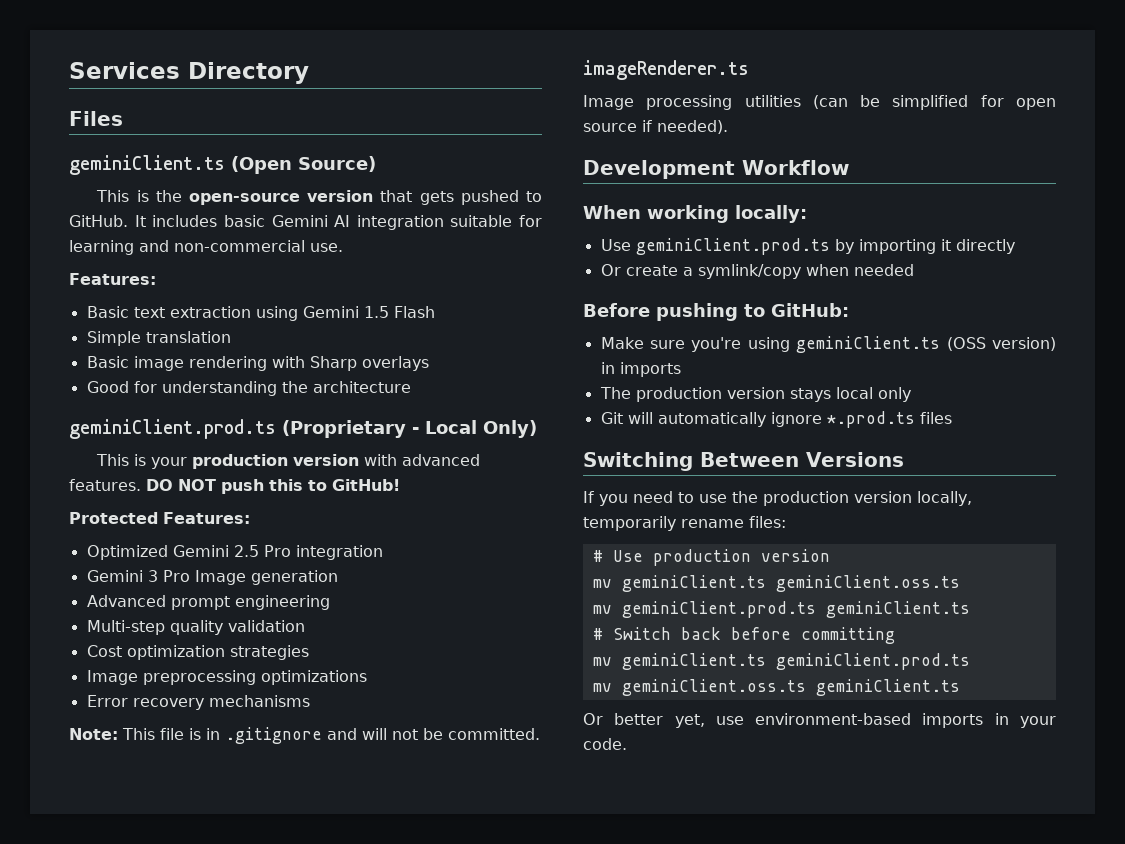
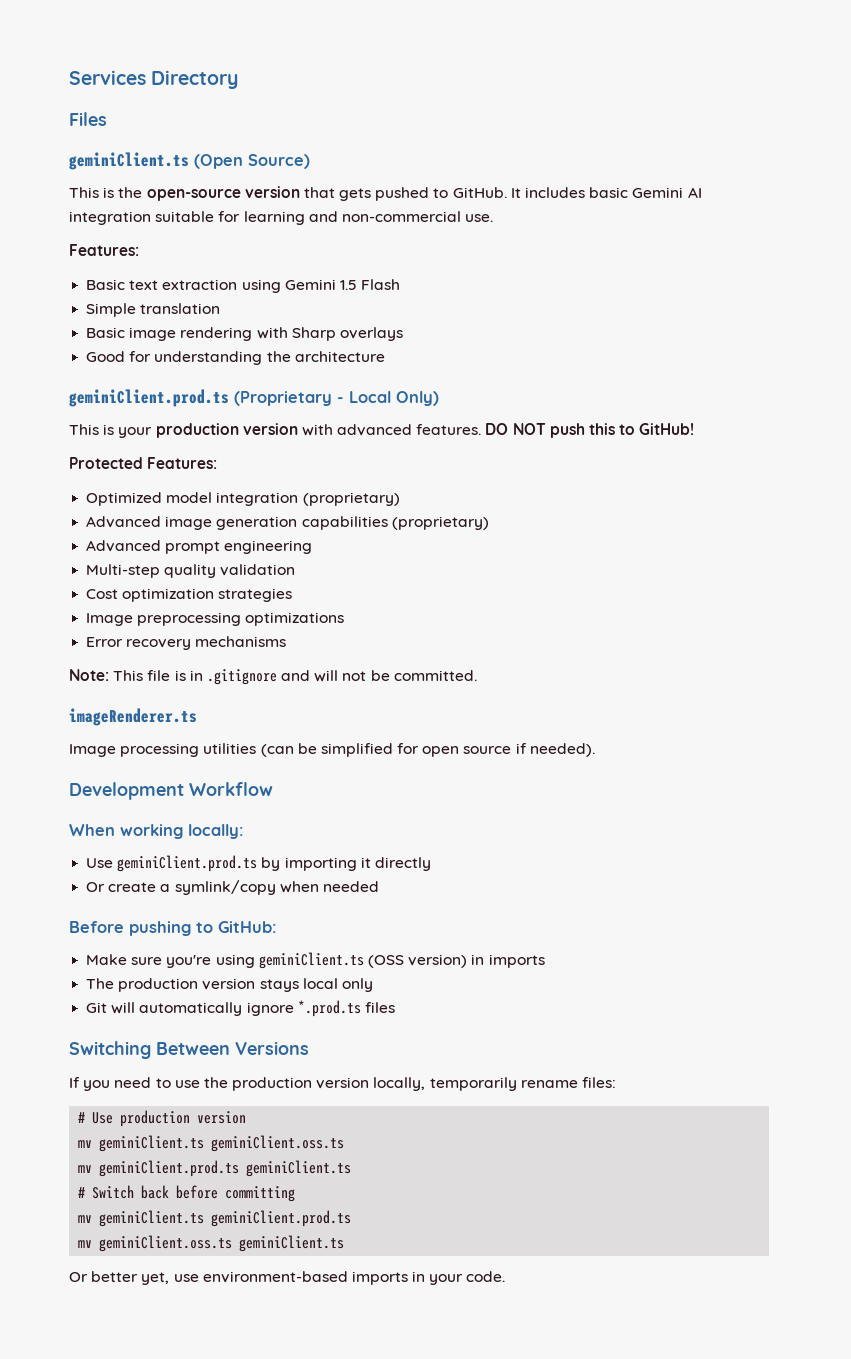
- Optimized Gemini 2.5 Pro integration
- Gemini 3 Pro Image generation
+ Optimized model integration (proprietary)
+ Advanced image generation capabilities (proprietary)

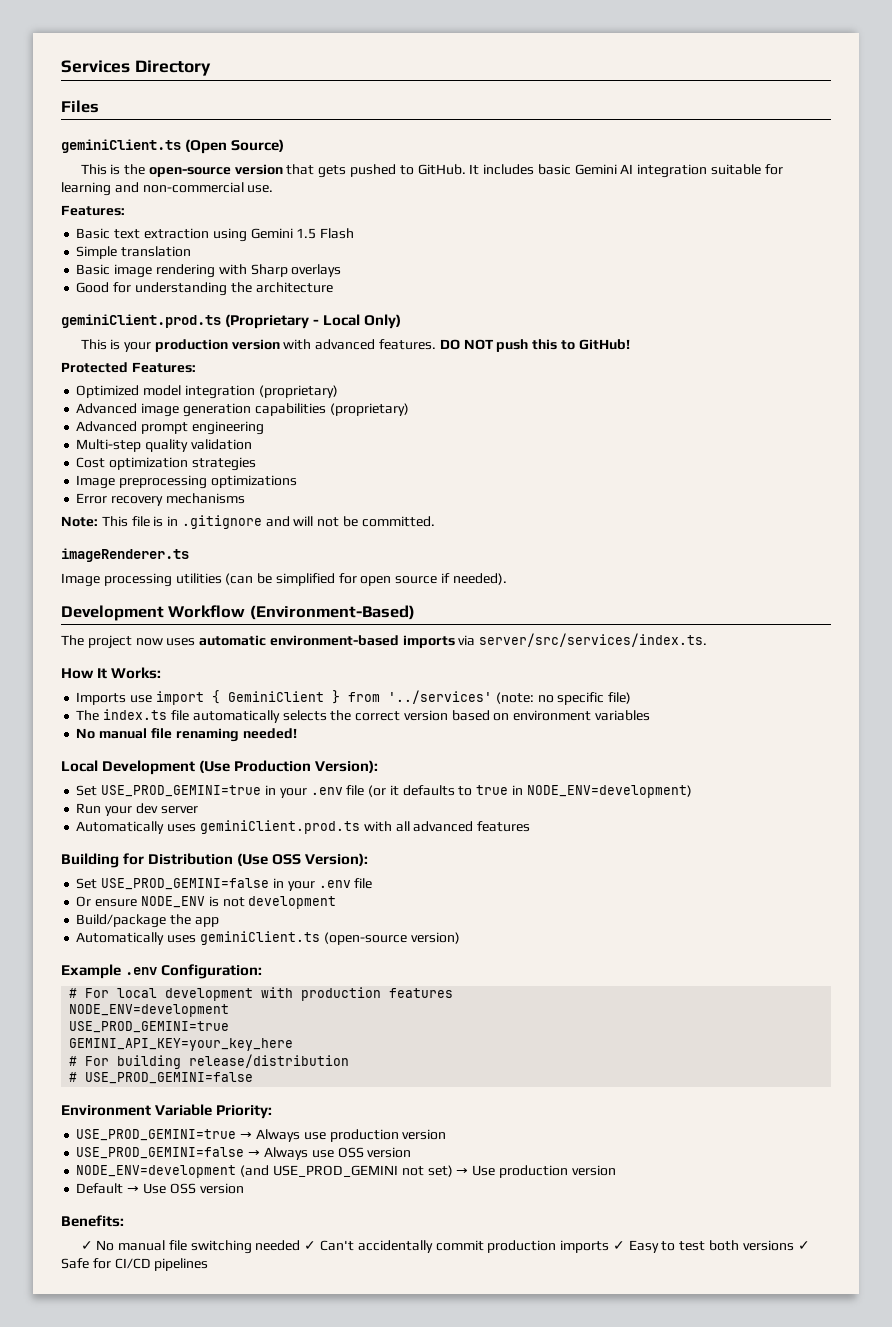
- Development Workflow
- When working locally:
- Use geminiClient.prod.ts by importing it directly
- Or create a symlink/copy when needed
- Before pushing to GitHub:
- Make sure you're using geminiClient.ts (OSS version) in imports
- The production version stays local only
- Git will automatically ignore *.prod.ts files
- Switching Between Versions
- If you need to use the production version locally, temporarily rename files:
- # Use production version
- mv geminiClient.ts geminiClient.oss.ts
- mv geminiClient.prod.ts geminiClient.ts
- # Switch back before committing
- mv geminiClient.ts geminiClient.prod.ts
- mv geminiClient.oss.ts geminiClient.ts
- Or better yet, use environment-based imports in your code.
+ Development Workflow (Environment-Based)
+ The project now uses automatic environment-based imports via server/src/services/index.ts.
+ How It Works:
+ Imports use import { GeminiClient } from '../services' (note: no specific file)
+ The index.ts file automatically selects the correct version based on environment variables
+ No manual file renaming needed!
+ Local Development (Use Production Version):
+ Set USE_PROD_GEMINI=true in your .env file (or it defaults to true in NODE_ENV=development)
+ Run your dev server
+ Automatically uses geminiClient.prod.ts with all advanced features
+ Building for Distribution (Use OSS Version):
+ Set USE_PROD_GEMINI=false in your .env file
+ Or ensure NODE_ENV is not development
+ Build/package the app
+ Automatically uses geminiClient.ts (open-source version)
+ Example .env Configuration:
+ # For local development with production features
+ NODE_ENV=development
+ USE_PROD_GEMINI=true
+ GEMINI_API_KEY=your_key_here
+ # For building release/distribution
+ # USE_PROD_GEMINI=false
+ Environment Variable Priority:
+ USE_PROD_GEMINI=true → Always use production version
+ USE_PROD_GEMINI=false → Always use OSS version
+ NODE_ENV=development (and USE_PROD_GEMINI not set) → Use production version
+ Default → Use OSS version
+ Benefits:
+ ✓ No manual file switching needed ✓ Can't accidentally commit production imports ✓ Easy to test both versions ✓ Safe for CI/CD pipelines

